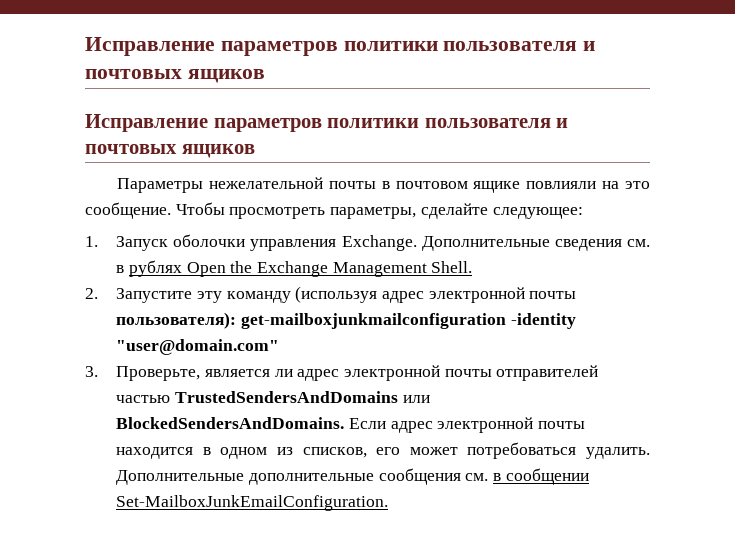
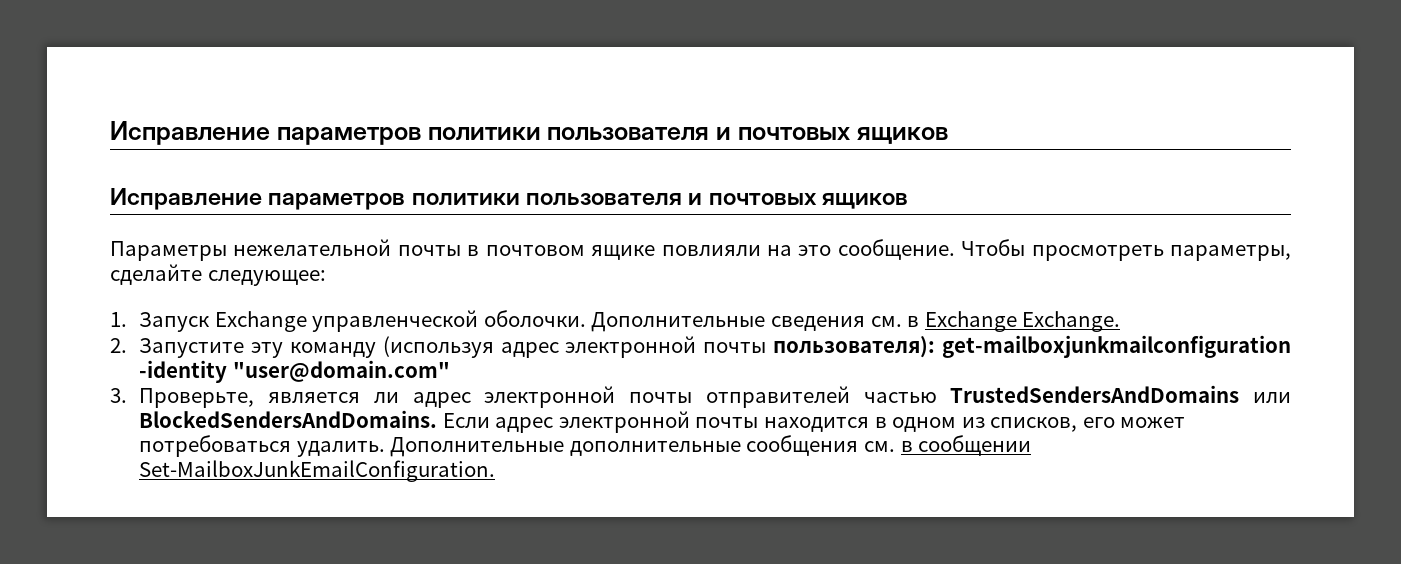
- 1. Запуск оболочки управления Exchange.
+ 1. Запуск Exchange управленческой оболочки.
- Дополнительные сведения см. в рублях Open the Exchange Management Shell.
+ Дополнительные сведения см. в Exchange Exchange.

